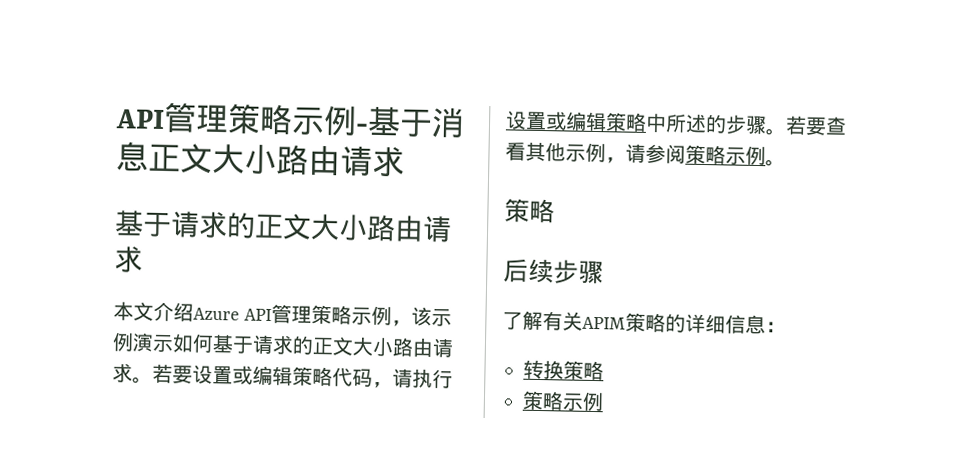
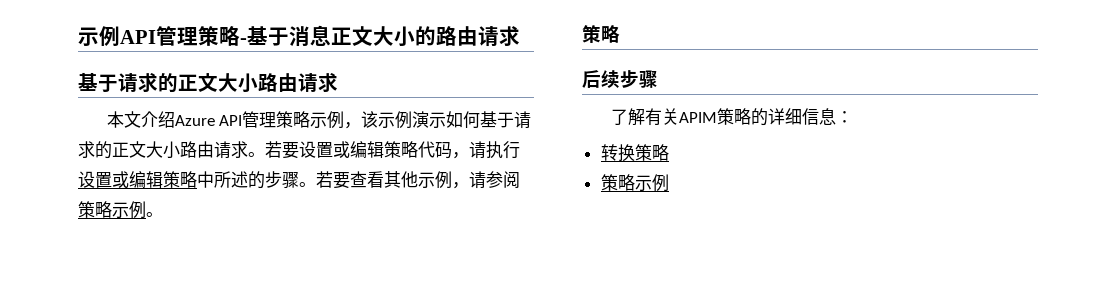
- API管理策略示例-基于消息正文大小路由请求
+ 示例API管理策略-基于消息正文大小的路由请求

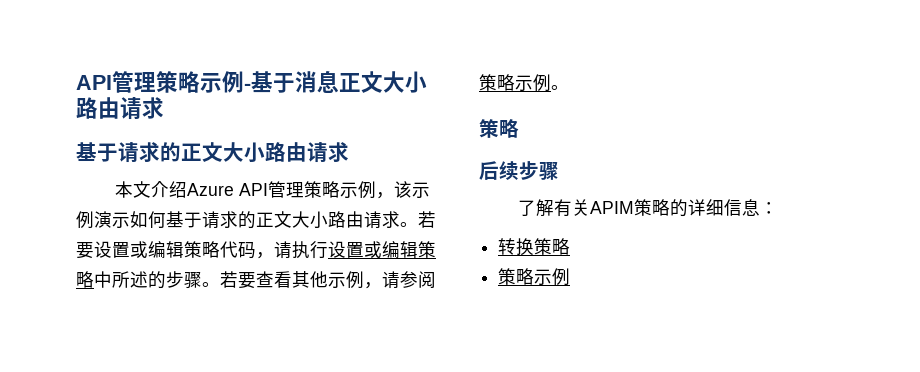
- 示例API管理策略-基于消息正文大小的路由请求
+ API管理策略示例-基于消息正文大小路由请求

